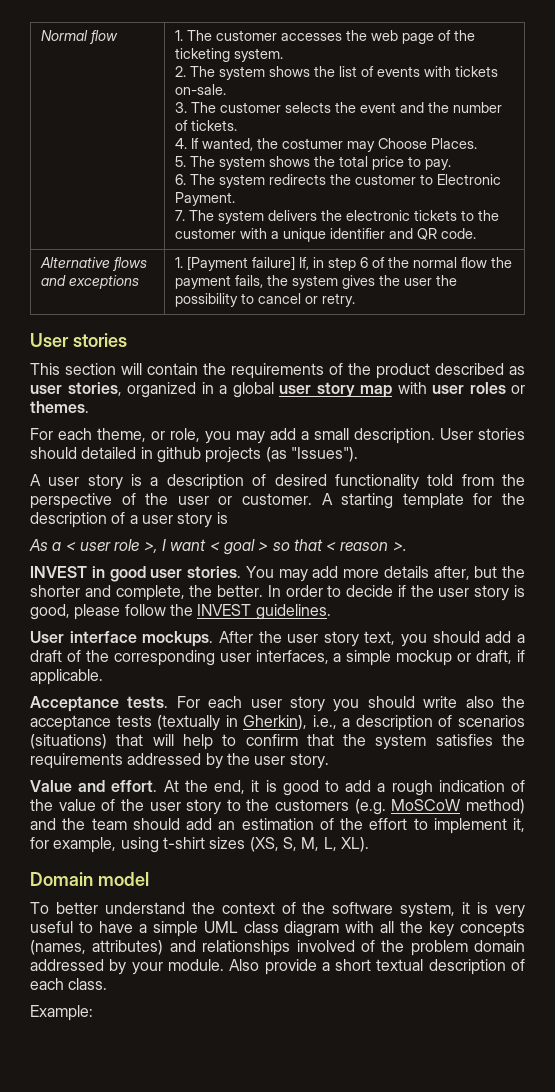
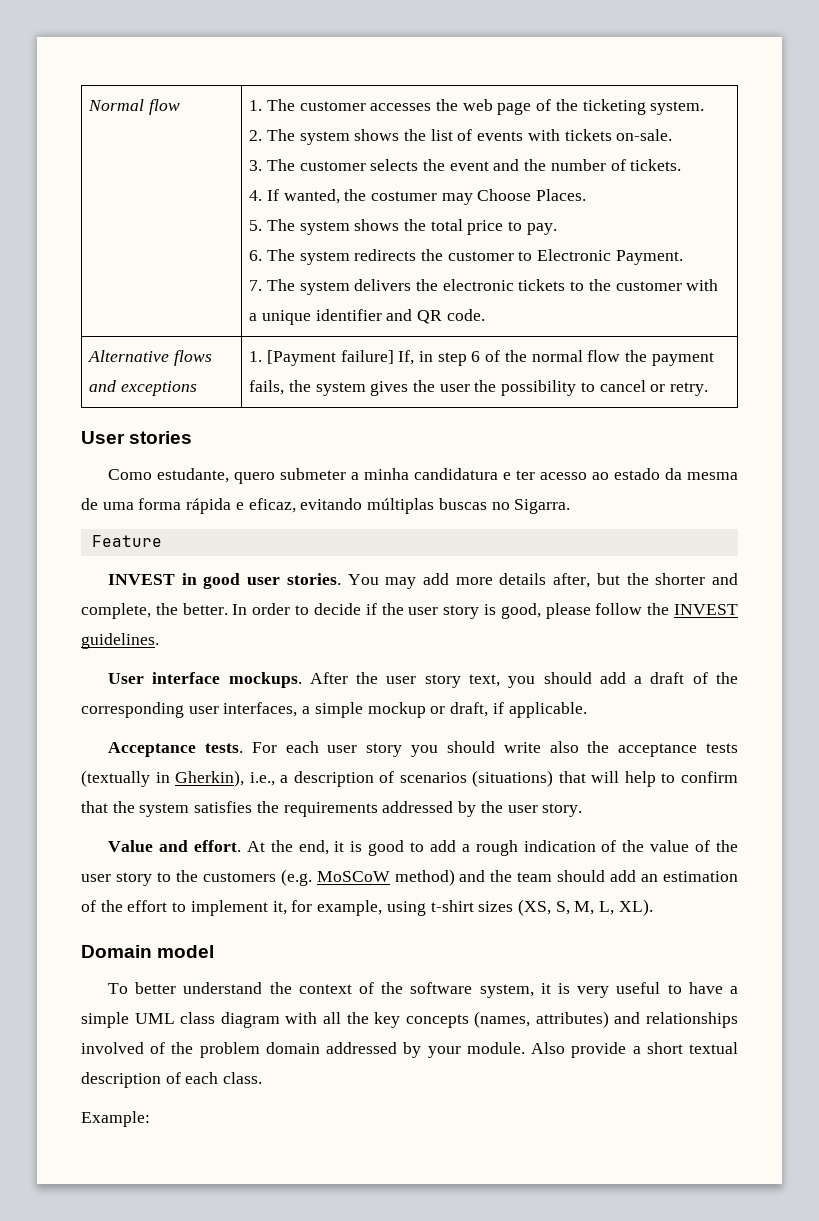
- This section will contain the requirements of the product described as user stories, organized in a global user story map with user roles or themes.
- For each theme, or role, you may add a small description. User stories should detailed in github projects (as "Issues").
- A user story is a description of desired functionality told from the perspective of the user or customer. A starting template for the description of a user story is
- As a < user role >, I want < goal > so that < reason >.
+ Como estudante, quero submeter a minha candidatura e ter acesso ao estado da mesma de uma forma rápida e eficaz, evitando múltiplas buscas no Sigarra.
+ Feature

